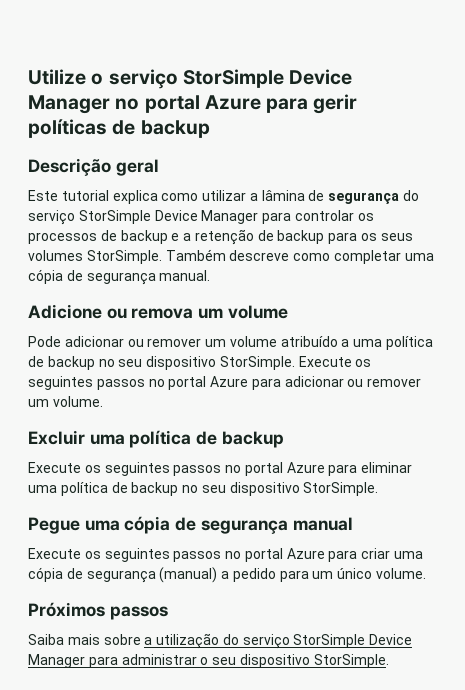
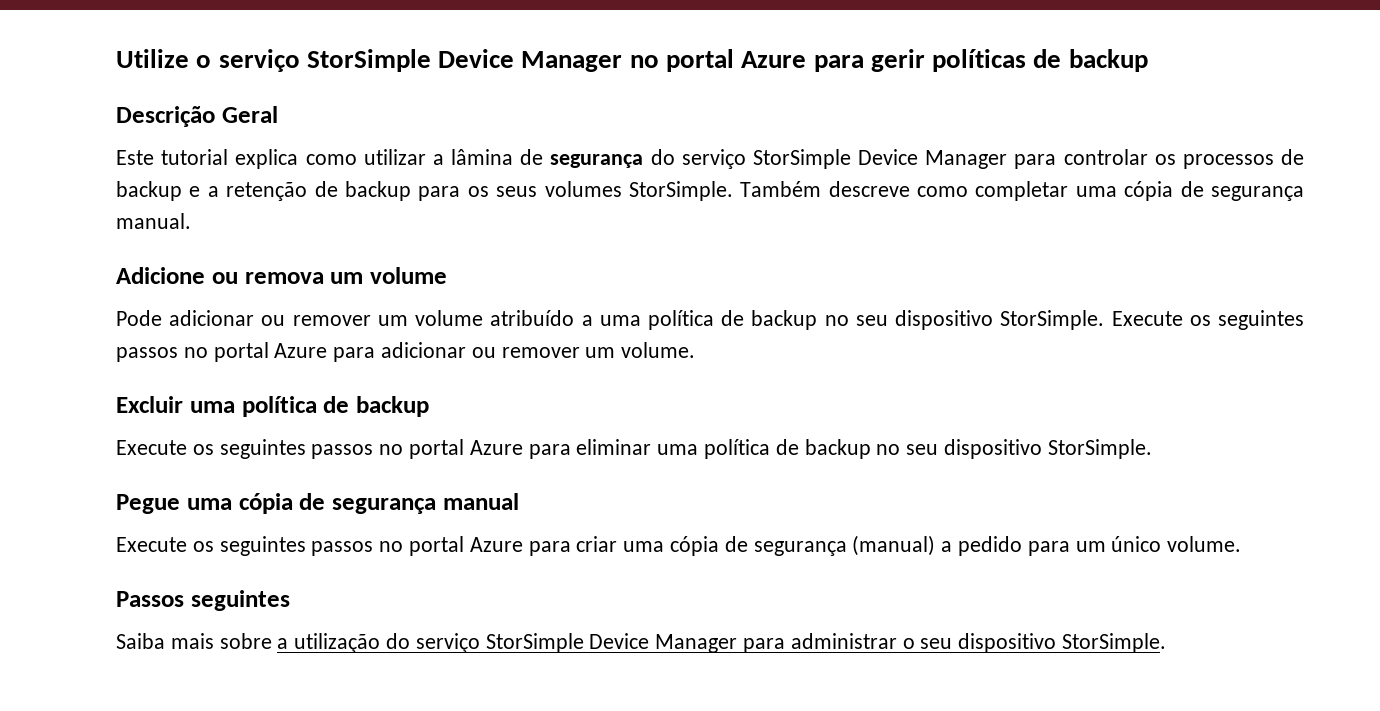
- Descrição geral
+ Descrição Geral
- Próximos passos
+ Passos seguintes

